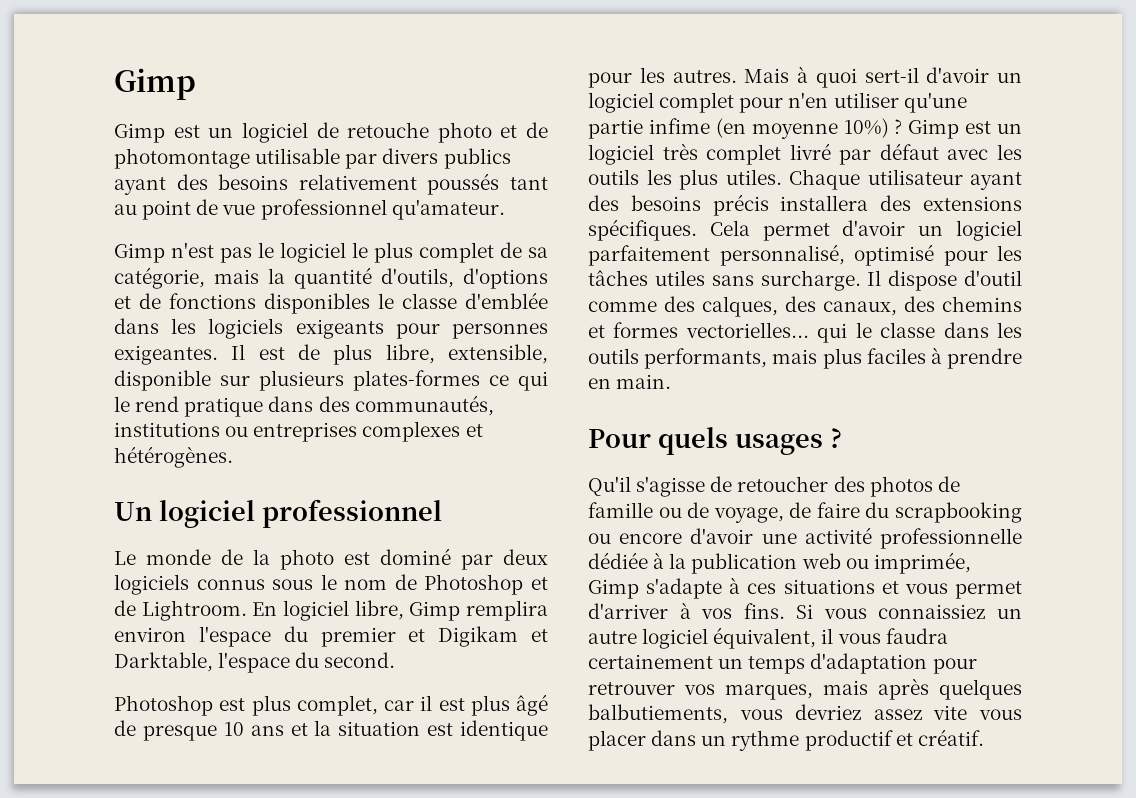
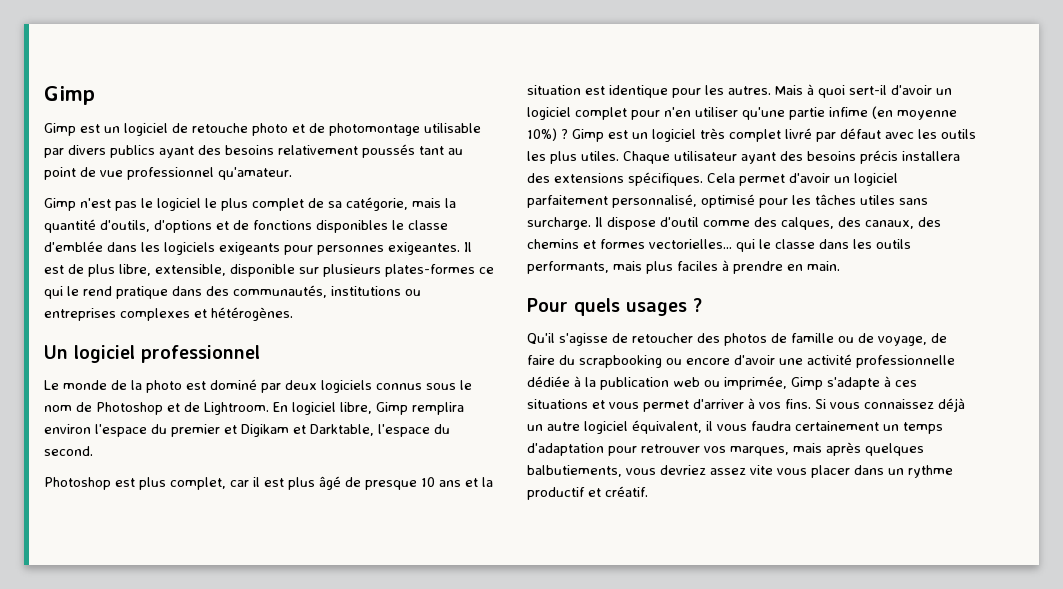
- Si vous connaissiez un autre logiciel équivalent, il vous faudra certainement un temps d'adaptation pour retrouver vos marques, mais après quelques balbutiements, vous devriez assez vite vous placer dans un rythme productif et créatif.
+ Si vous connaissez déjà un autre logiciel équivalent, il vous faudra certainement un temps d'adaptation pour retrouver vos marques, mais après quelques balbutiements, vous devriez assez vite vous placer dans un rythme productif et créatif.

